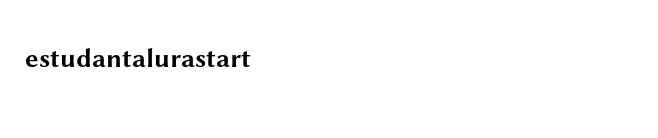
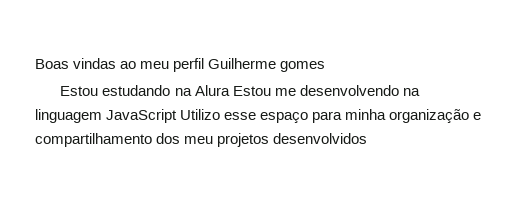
- estudantalurastart
+ Boas vindas ao meu perfil Guilherme gomes
+ Estou estudando na Alura Estou me desenvolvendo na linguagem JavaScript Utilizo esse espaço para minha organização e compartilhamento dos meu projetos desenvolvidos

